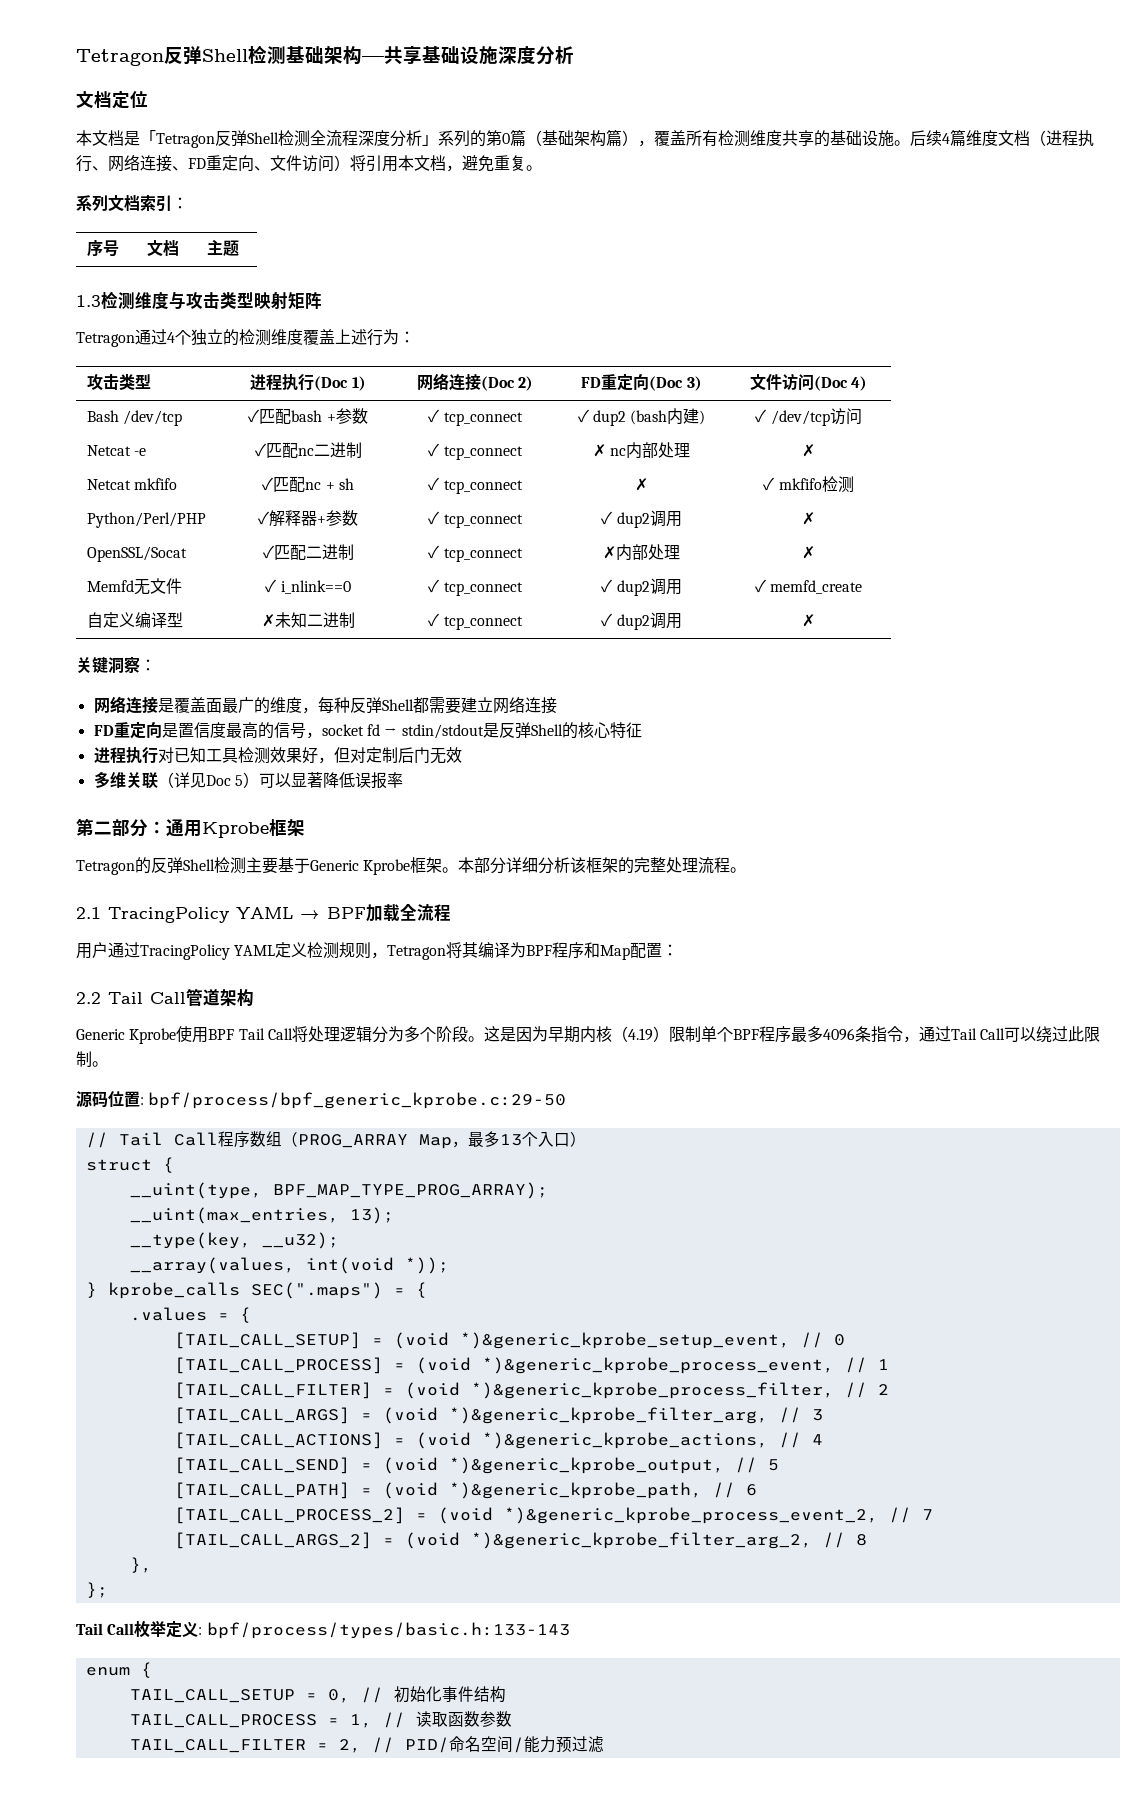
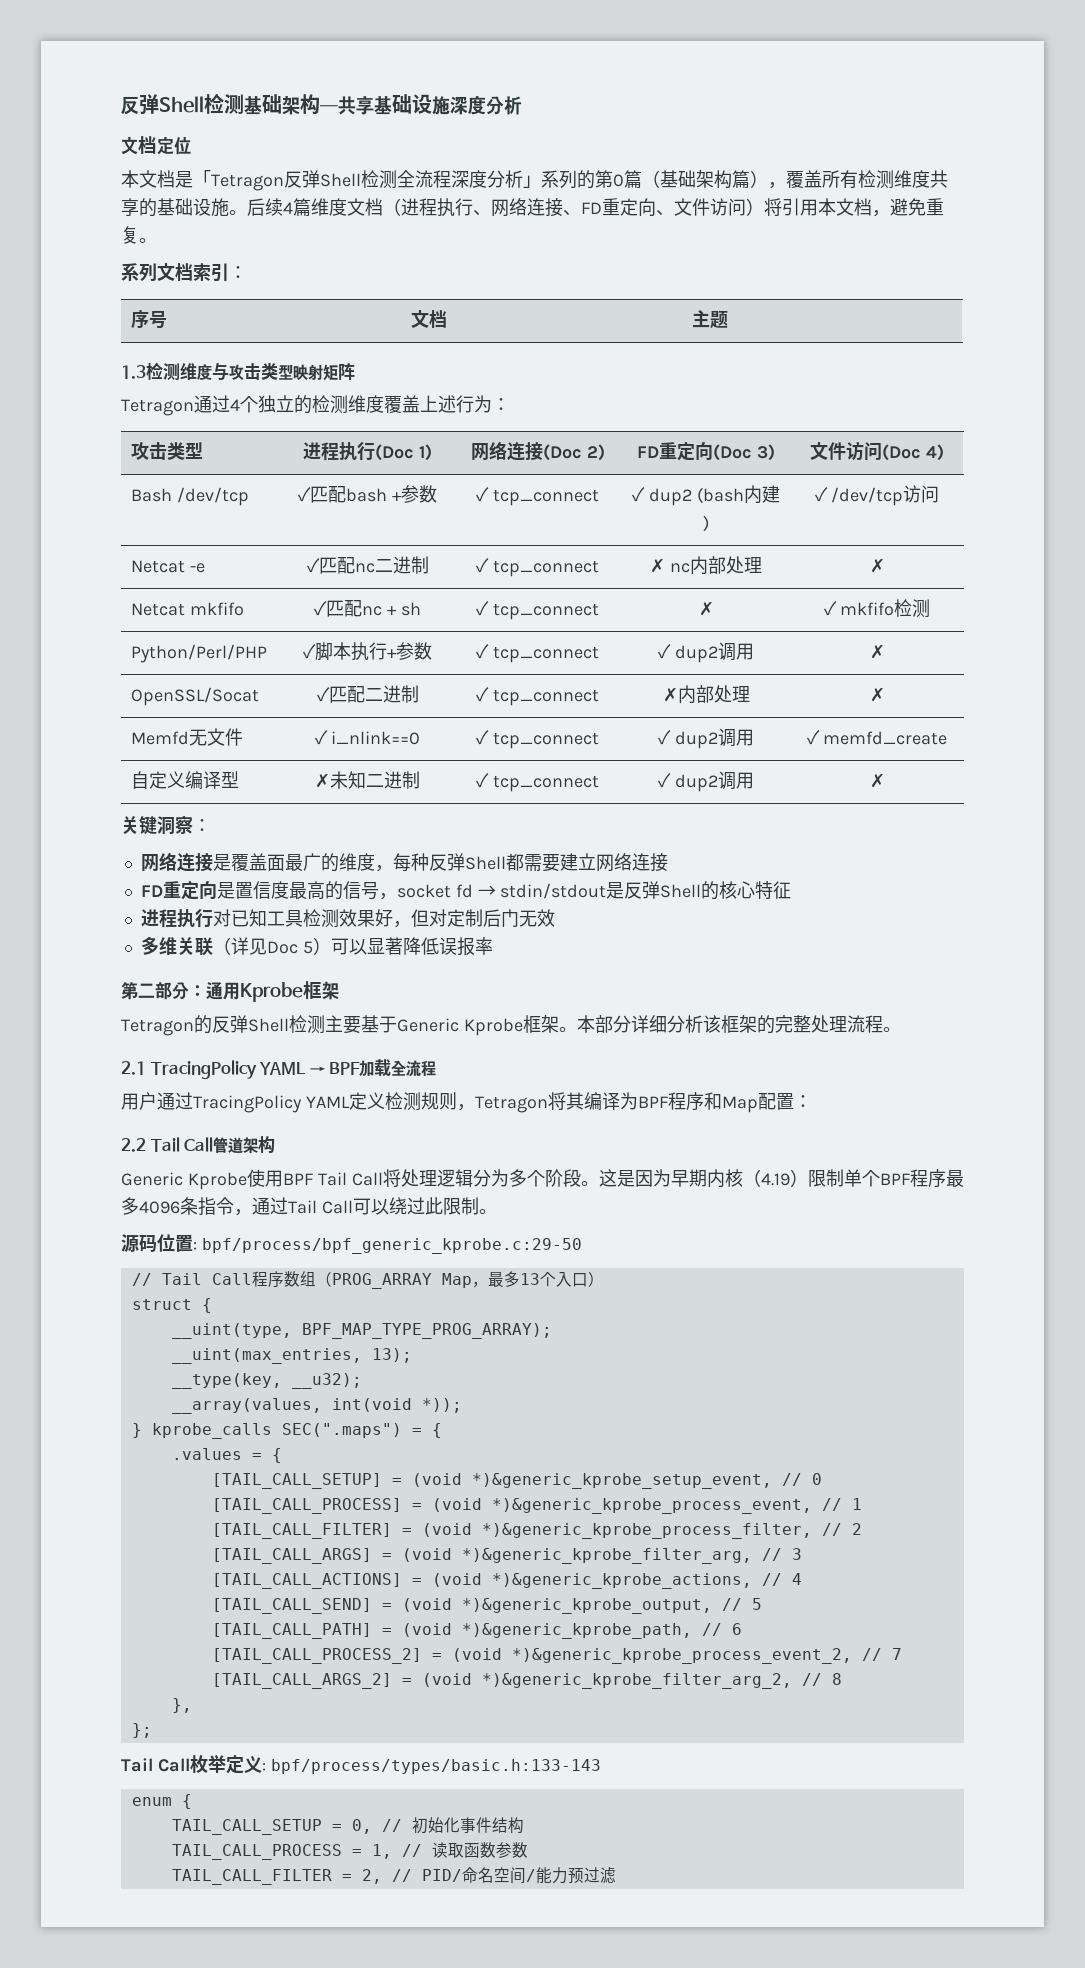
- Tetragon反弹Shell检测基础架构—共享基础设施深度分析
+ 反弹Shell检测基础架构—共享基础设施深度分析
- Python/Perl/PHP | ✓解释器+参数 | ✓ tcp_connect | ✓ dup2调用 | ✗
+ Python/Perl/PHP | ✓脚本执行+参数 | ✓ tcp_connect | ✓ dup2调用 | ✗

